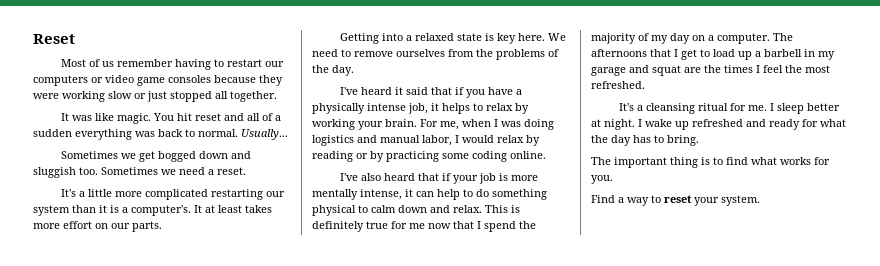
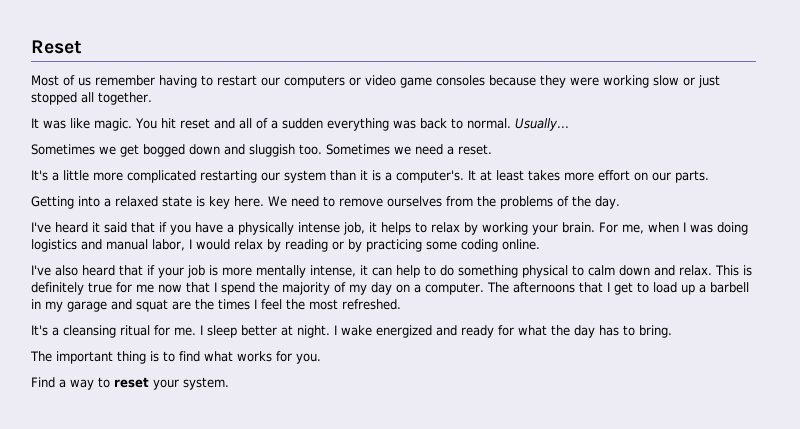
- I wake up refreshed and ready for what the day has to bring.
+ I wake energized and ready for what the day has to bring.

